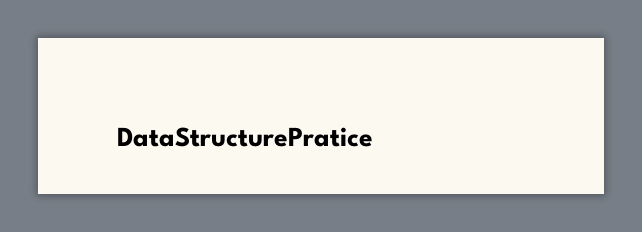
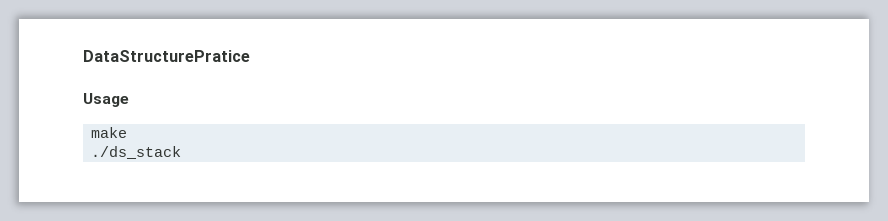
+ Usage
+ make
+ ./ds_stack

